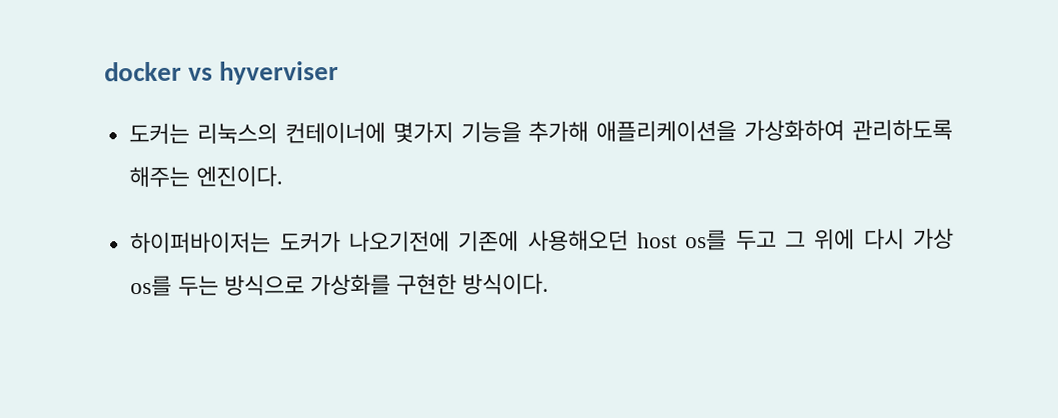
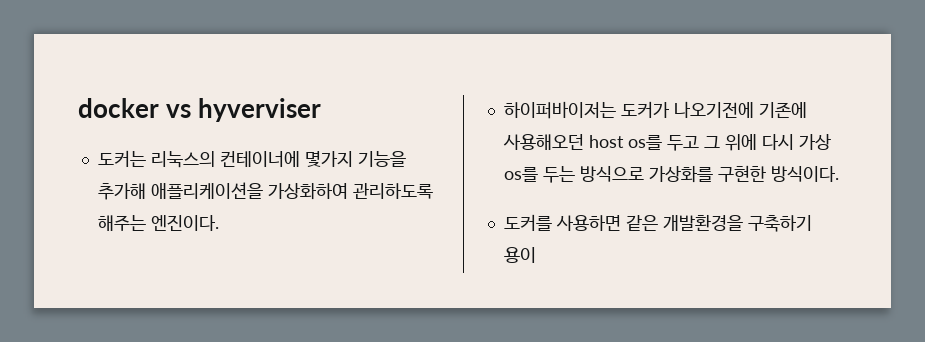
+ 도커를 사용하면 같은 개발환경을 구축하기 용이

